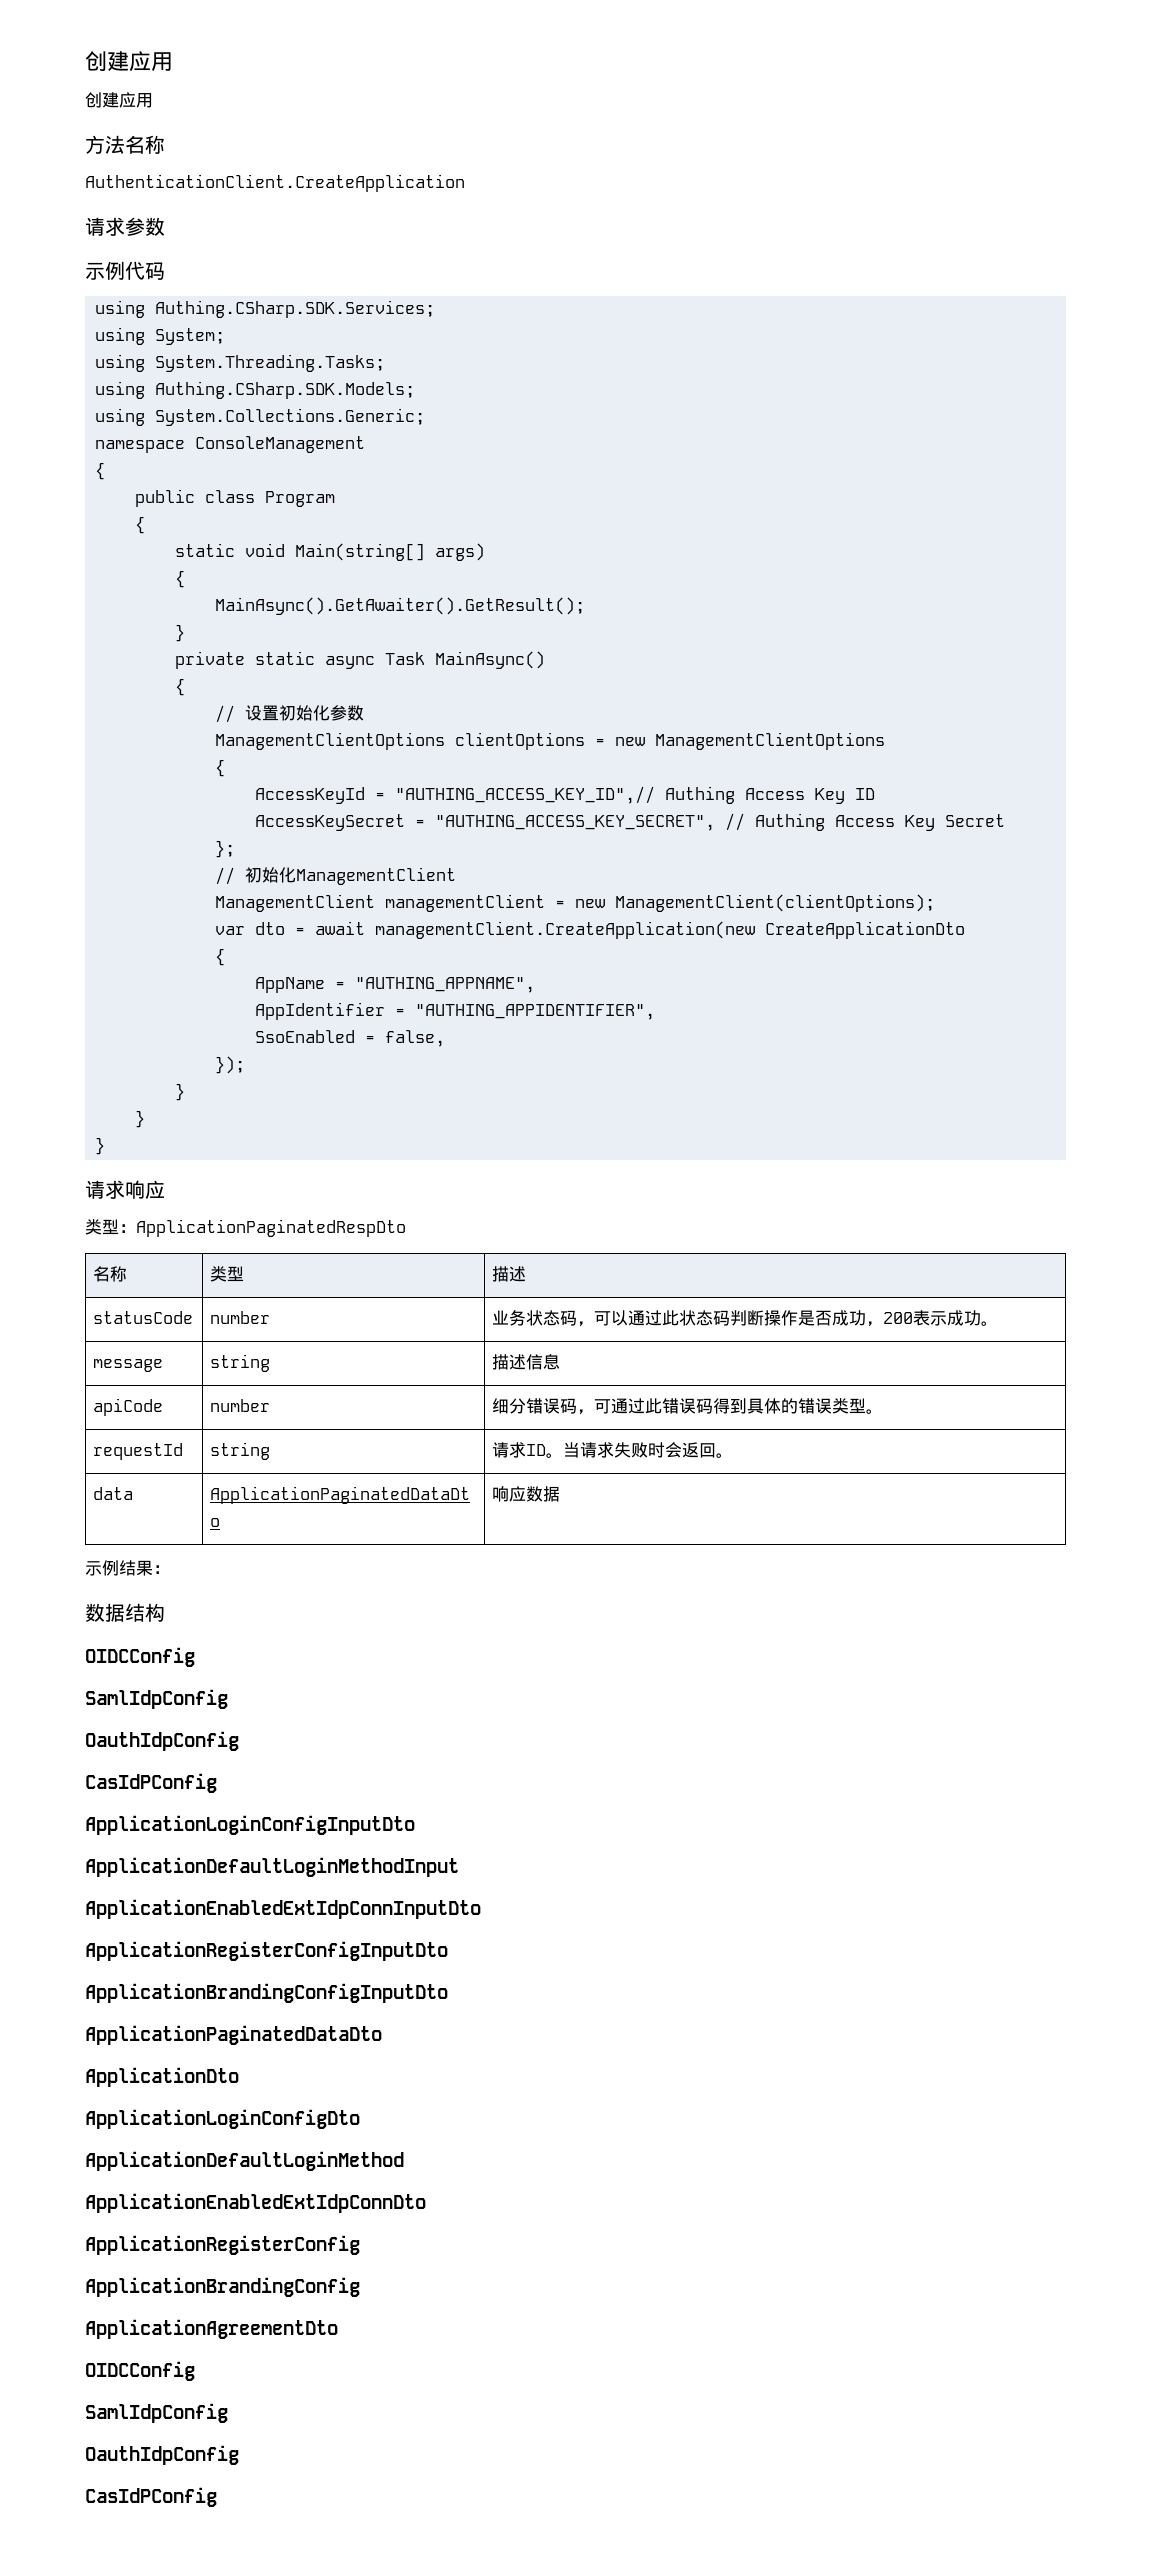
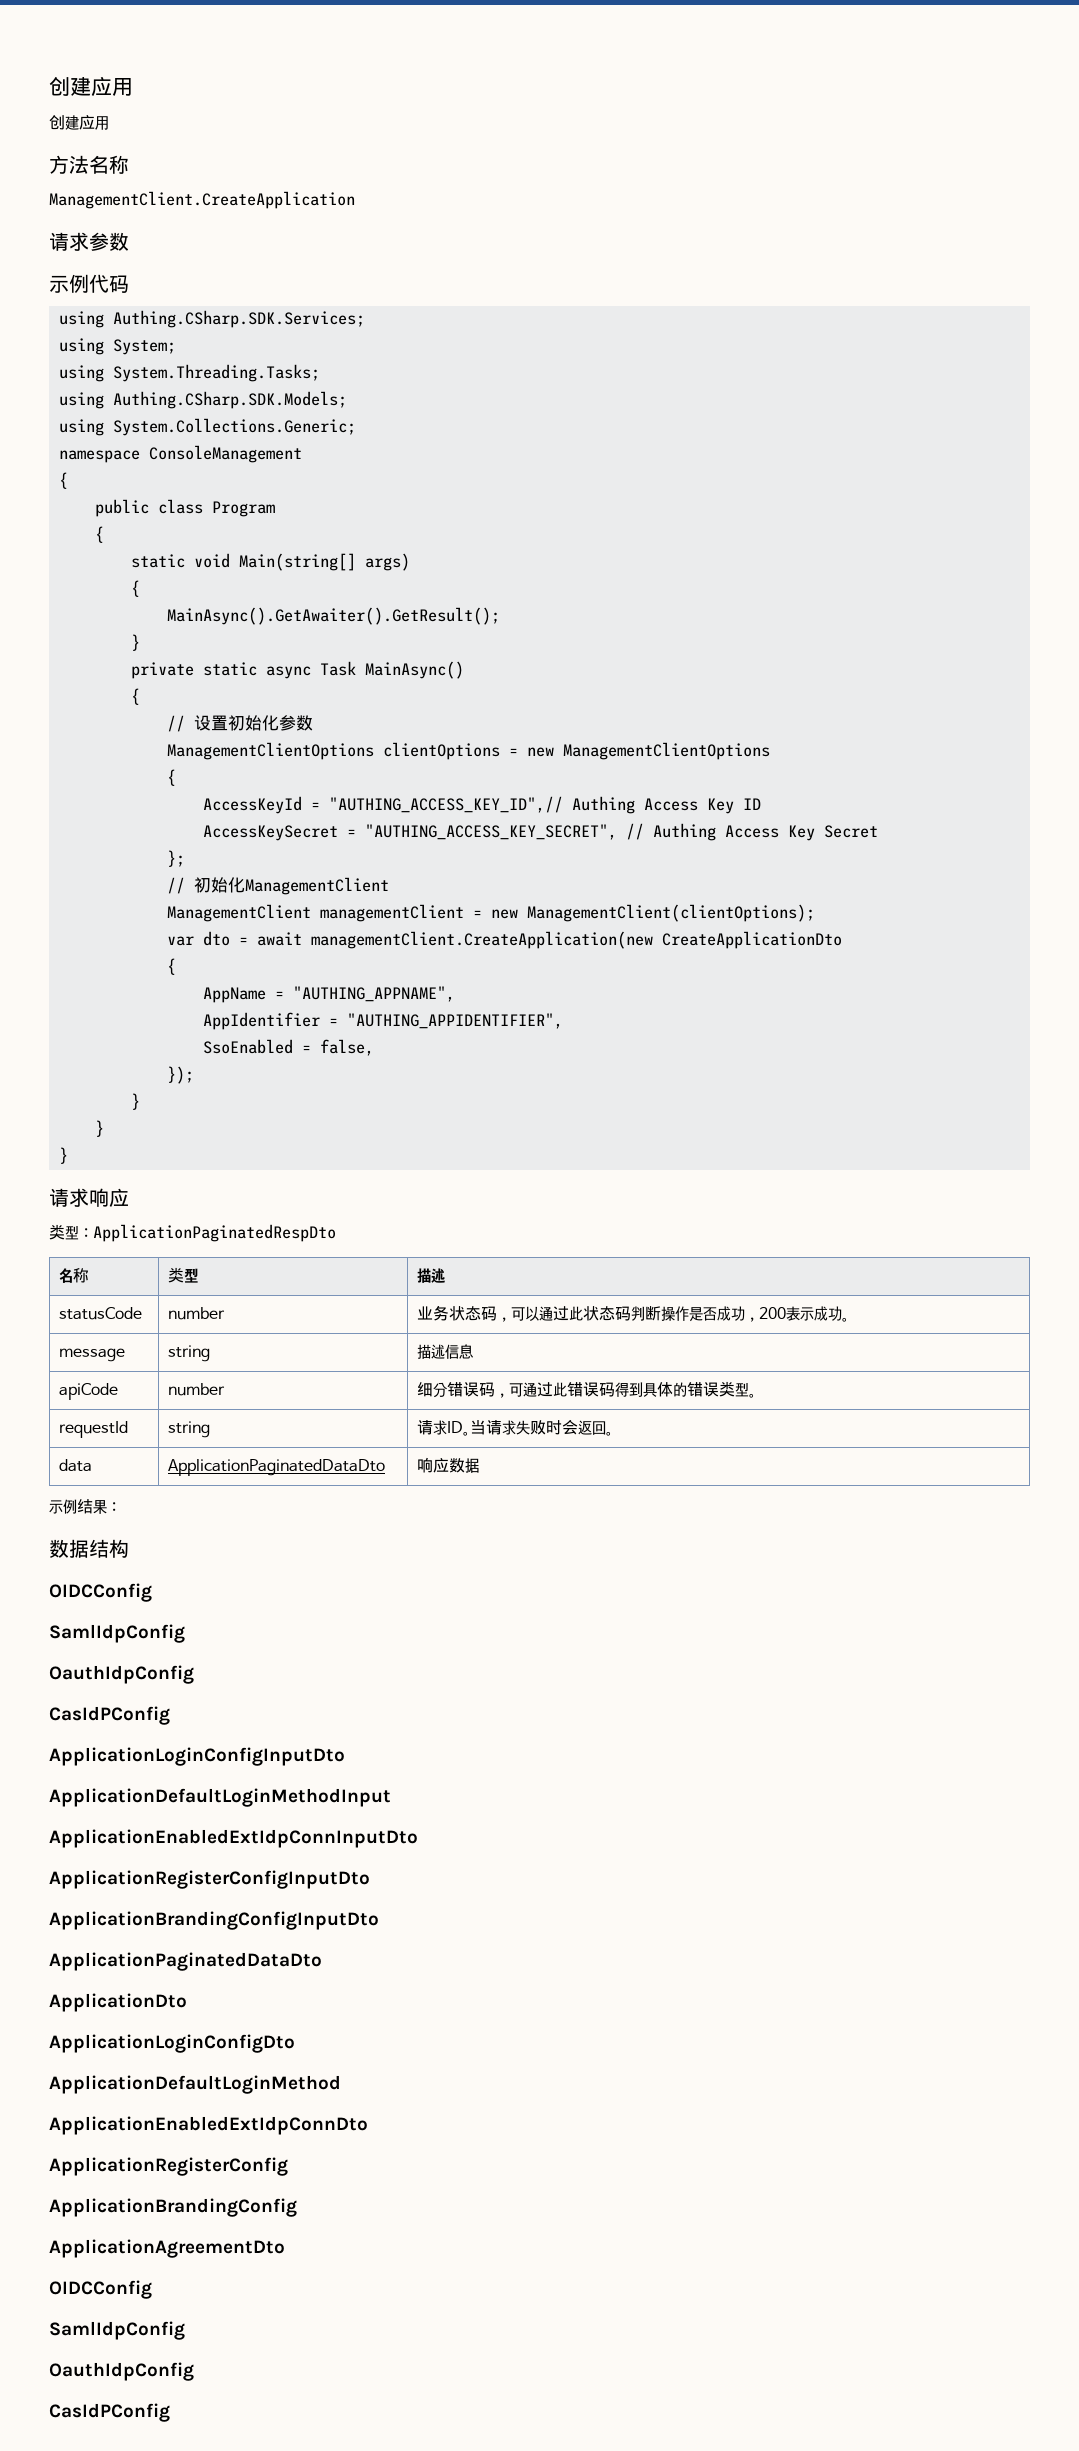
- AuthenticationClient.CreateApplication
+ ManagementClient.CreateApplication

